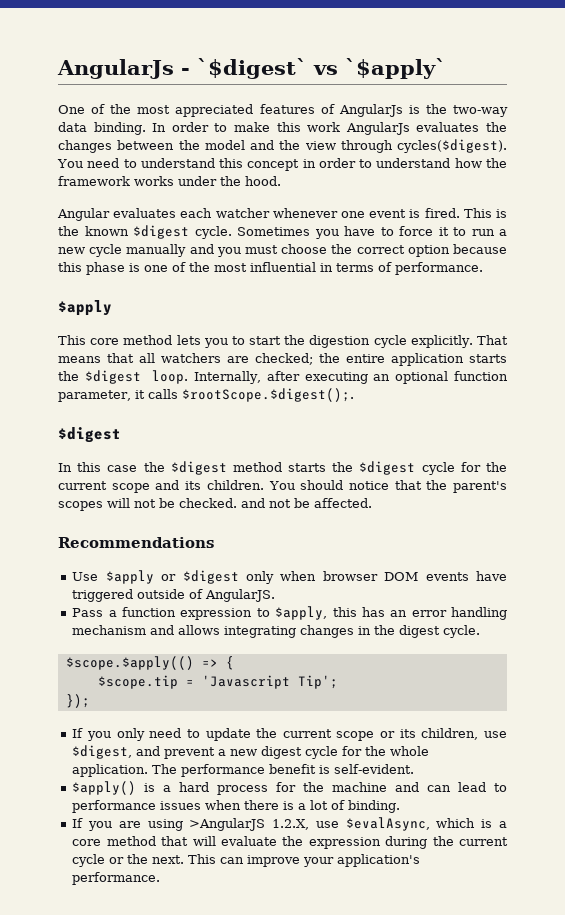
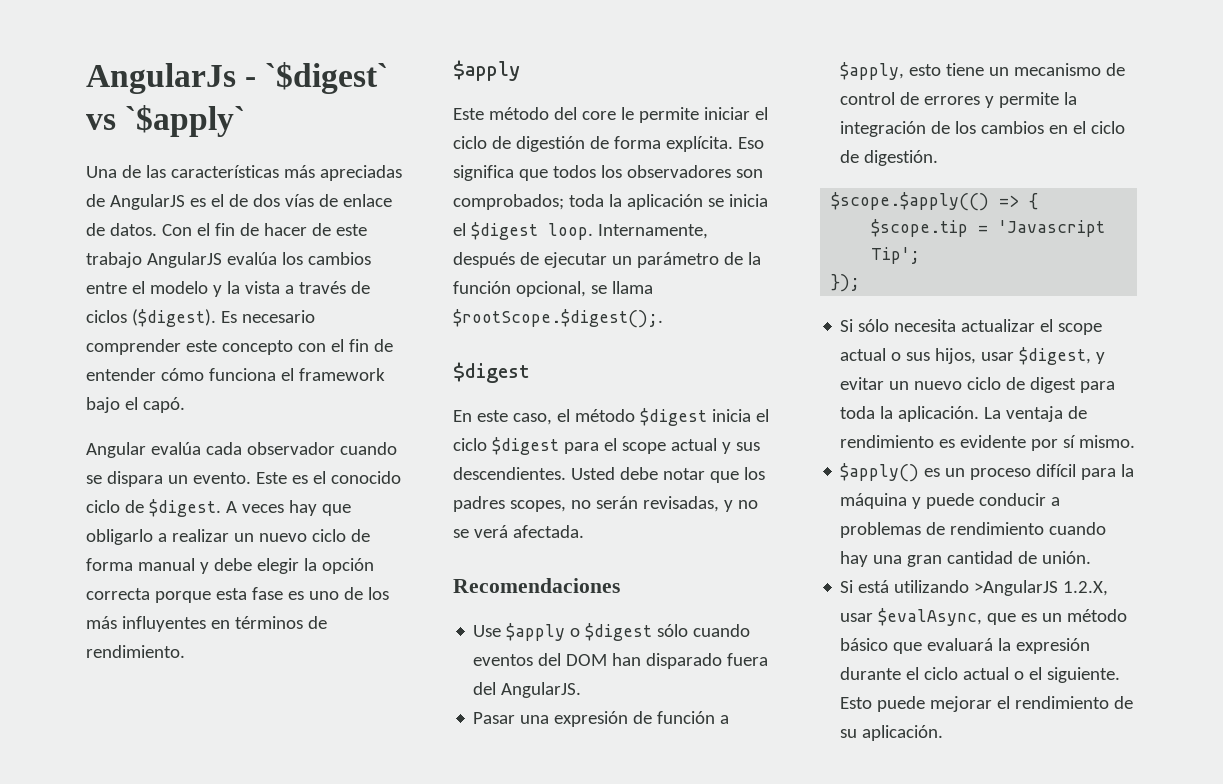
- One of the most appreciated features of AngularJs is the two-way data binding. In order to make this work AngularJs evaluates the changes between the model and the view through cycles($digest). You need to understand this concept in order to understand how the framework works under the hood.
- Angular evaluates each watcher whenever one event is fired. This is the known $digest cycle. Sometimes you have to force it to run a new cycle manually and you must choose the correct option because this phase is one of the most influential in terms of performance.
+ Una de las características más apreciadas de AngularJS es el de dos vías de enlace de datos. Con el fin de hacer de este trabajo AngularJS evalúa los cambios entre el modelo y la vista a través de ciclos ($digest). Es necesario comprender este concepto con el fin de entender cómo funciona el framework bajo el capó.
+ Angular evalúa cada observador cuando se dispara un evento. Este es el conocido ciclo de $digest. A veces hay que obligarlo a realizar un nuevo ciclo de forma manual y debe elegir la opción correcta porque esta fase es uno de los más influyentes en términos de rendimiento.
  $apply
- This core method lets you to start the digestion cycle explicitly. That means that all watchers are checked; the entire application starts the $digest loop. Internally, after executing an optional function parameter, it calls $rootScope.$digest();.
+ Este método del core le permite iniciar el ciclo de digestión de forma explícita. Eso significa que todos los observadores son comprobados; toda la aplicación se inicia el $digest loop. Internamente, después de ejecutar un parámetro de la función opcional, se llama $rootScope.$digest();.
  $digest
- In this case the $digest method starts the $digest cycle for the current scope and its children. You should notice that the parent's scopes will not be checked. and not be affected.
- Recommendations
- Use $apply or $digest only when browser DOM events have triggered outside of AngularJS.
- Pass a function expression to $apply, this has an error handling mechanism and allows integrating changes in the digest cycle.
+ En este caso, el método $digest inicia el ciclo $digest para el scope actual y sus descendientes. Usted debe notar que los padres scopes, no serán revisadas, y no se verá afectada.
+ Recomendaciones
+ Use $apply o $digest sólo cuando eventos del DOM han disparado fuera del AngularJS.
+ Pasar una expresión de función a $apply, esto tiene un mecanismo de control de errores y permite la integración de los cambios en el ciclo de digestión.
- If you only need to update the current scope or its children, use $digest, and prevent a new digest cycle for the whole application. The performance benefit is self-evident.
- $apply() is a hard process for the machine and can lead to performance issues when there is a lot of binding.
- If you are using >AngularJS 1.2.X, use $evalAsync, which is a core method that will evaluate the expression during the current cycle or the next. This can improve your application's performance.
+ Si sólo necesita actualizar el scope actual o sus hijos, usar $digest, y evitar un nuevo ciclo de digest para toda la aplicación. La ventaja de rendimiento es evidente por sí mismo.
+ $apply() es un proceso difícil para la máquina y puede conducir a problemas de rendimiento cuando hay una gran cantidad de unión.
+ Si está utilizando >AngularJS 1.2.X, usar $evalAsync, que es un método básico que evaluará la expresión durante el ciclo actual o el siguiente. Esto puede mejorar el rendimiento de su aplicación.

